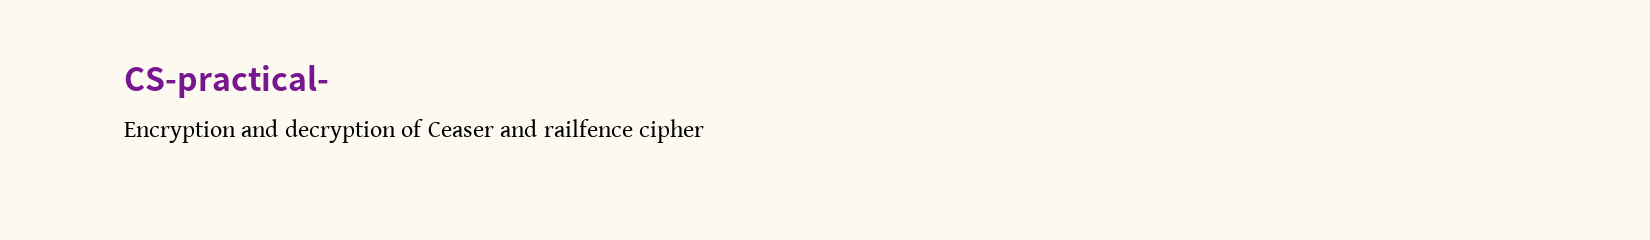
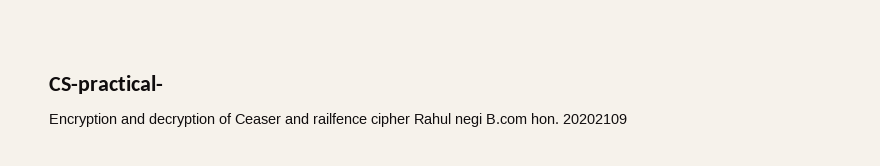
- Encryption and decryption of Ceaser and railfence cipher
+ Encryption and decryption of Ceaser and railfence cipher Rahul negi B.com hon. 20202109

